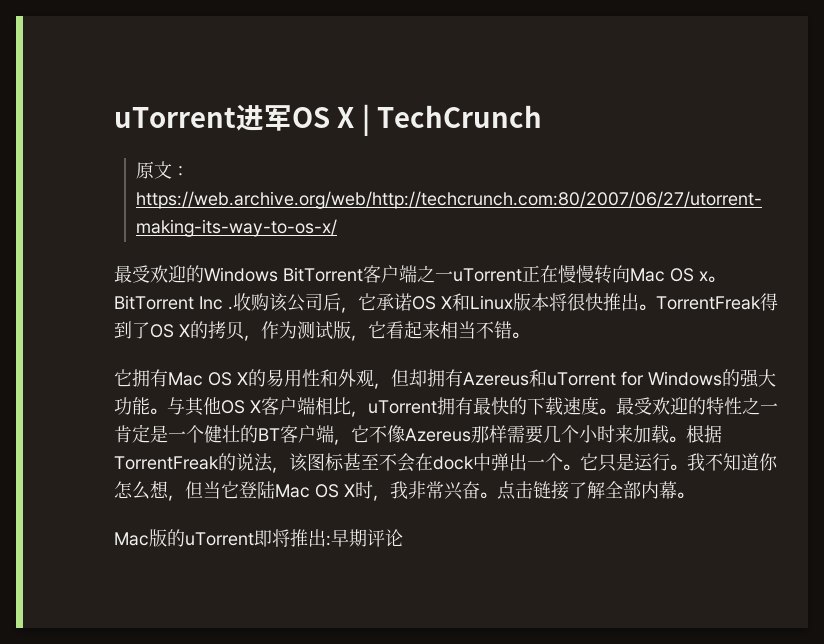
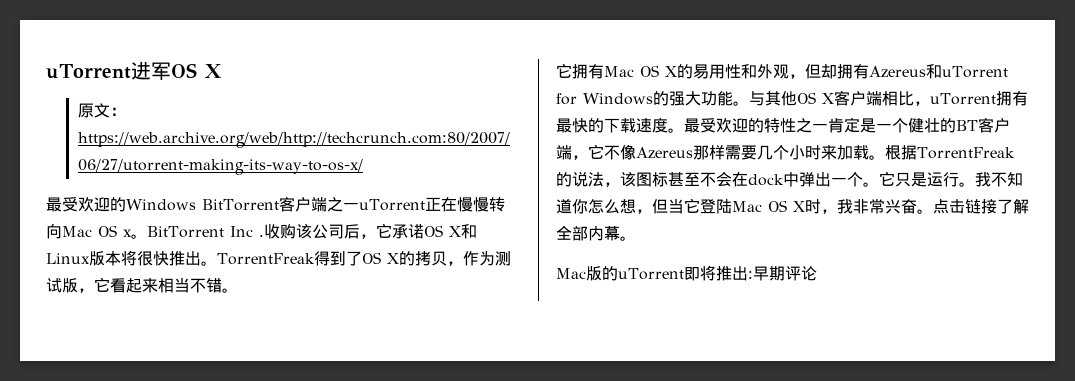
- uTorrent进军OS X | TechCrunch
+ uTorrent进军OS X

